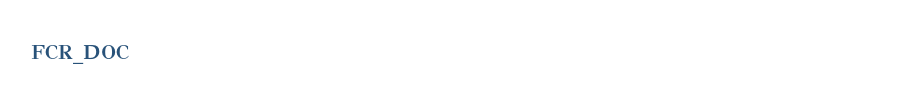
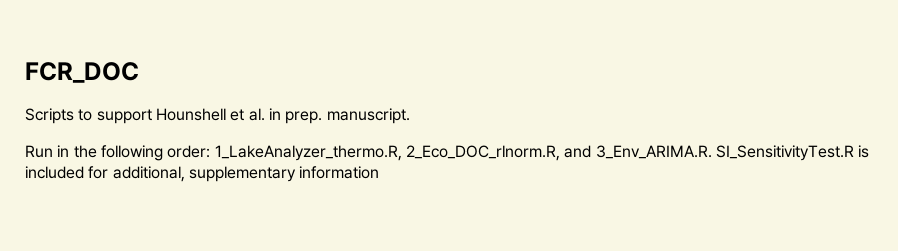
+ Scripts to support Hounshell et al. in prep. manuscript.
+ Run in the following order: 1_LakeAnalyzer_thermo.R, 2_Eco_DOC_rlnorm.R, and 3_Env_ARIMA.R. SI_SensitivityTest.R is included for additional, supplementary information

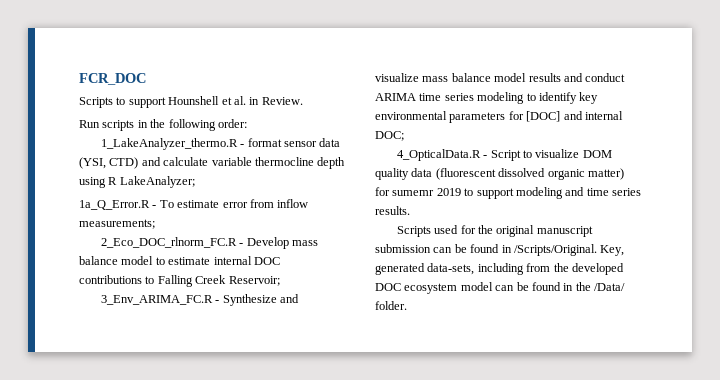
- Scripts to support Hounshell et al. in prep. manuscript.
+ Scripts to support Hounshell et al. in Review.
- Run in the following order: 1_LakeAnalyzer_thermo.R, 2_Eco_DOC_rlnorm.R, and 3_Env_ARIMA.R. SI_SensitivityTest.R is included for additional, supplementary information
+ Run scripts in the following order:
+ 1_LakeAnalyzer_thermo.R - format sensor data (YSI, CTD) and calculate variable thermocline depth using R LakeAnalyzer;
+ 1a_Q_Error.R - To estimate error from inflow measurements;
+ 2_Eco_DOC_rlnorm_FC.R - Develop mass balance model to estimate internal DOC contributions to Falling Creek Reservoir;
+ 3_Env_ARIMA_FC.R - Synthesize and visualize mass balance model results and conduct ARIMA time series modeling to identify key environmental parameters for [DOC] and internal DOC;
+ 4_OpticalData.R - Script to visualize DOM quality data (fluorescent dissolved organic matter) for sumemr 2019 to support modeling and time series results.
+ Scripts used for the original manuscript submission can be found in /Scripts/Original. Key, generated data-sets, including from the developed DOC ecosystem model can be found in the /Data/ folder.

